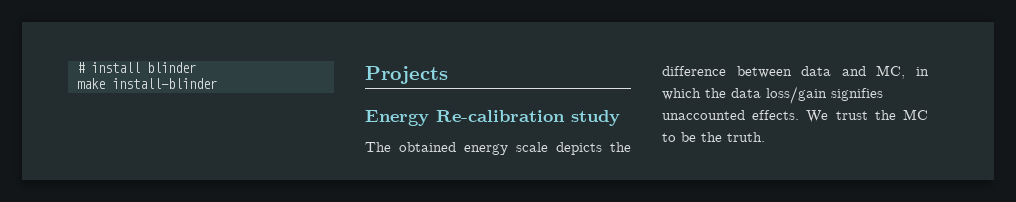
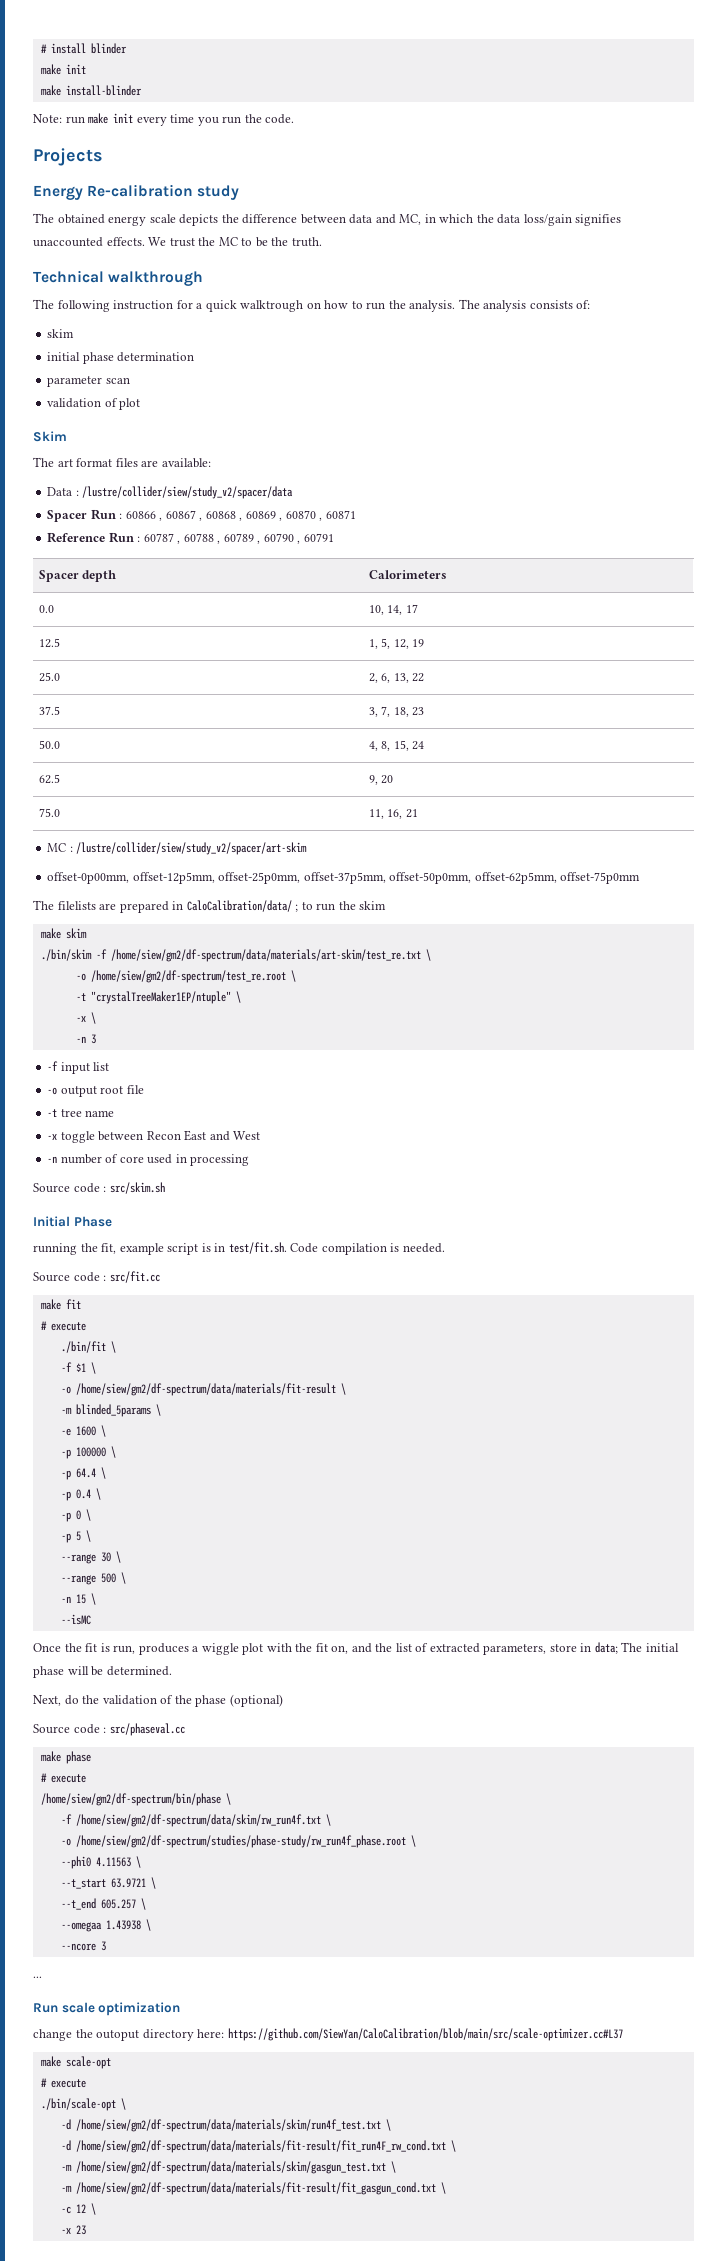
  # install blinder
+ make init
+ Note: run make init every time you run the code.
+ Technical walkthrough
+ The following instruction for a quick walktrough on how to run the analysis. The analysis consists of:
+ skim
+ initial phase determination
+ parameter scan
+ validation of plot
+ Skim
+ The art format files are available:
+ Data : /lustre/collider/siew/study_v2/spacer/data
+ Spacer Run : 60866 , 60867 , 60868 , 60869 , 60870 , 60871
+ Reference Run : 60787 , 60788 , 60789 , 60790 , 60791
+ Spacer depth | Calorimeters
+ 0.0 | 10, 14, 17
+ 12.5 | 1, 5, 12, 19
+ 25.0 | 2, 6, 13, 22
+ 37.5 | 3, 7, 18, 23
+ 50.0 | 4, 8, 15, 24
+ 62.5 | 9, 20
+ 75.0 | 11, 16, 21
+ MC : /lustre/collider/siew/study_v2/spacer/art-skim
+ offset-0p00mm, offset-12p5mm, offset-25p0mm, offset-37p5mm, offset-50p0mm, offset-62p5mm, offset-75p0mm
+ The filelists are prepared in CaloCalibration/data/ ; to run the skim
+ make skim
+ ./bin/skim -f /home/siew/gm2/df-spectrum/data/materials/art-skim/test_re.txt \
+ -o /home/siew/gm2/df-spectrum/test_re.root \
+ -t "crystalTreeMaker1EP/ntuple" \
+ -x \
+ -n 3
+ -f input list
+ -o output root file
+ -t tree name
+ -x toggle between Recon East and West
+ -n number of core used in processing
+ Source code : src/skim.sh
+ Initial Phase
+ running the fit, example script is in test/fit.sh. Code compilation is needed.
+ Source code : src/fit.cc
+ make fit
+ # execute
+ ./bin/fit \
+ -f $1 \
+ -o /home/siew/gm2/df-spectrum/data/materials/fit-result \
+ -m blinded_5params \
+ -e 1600 \
+ -p 100000 \
+ -p 64.4 \
+ -p 0.4 \
+ -p 0 \
+ -p 5 \
+ --range 30 \
+ --range 500 \
+ -n 15 \
+ --isMC
+ Once the fit is run, produces a wiggle plot with the fit on, and the list of extracted parameters, store in data; The initial phase will be determined.
+ Next, do the validation of the phase (optional)
+ Source code : src/phaseval.cc
+ make phase
+ # execute
+ /home/siew/gm2/df-spectrum/bin/phase \
+ -f /home/siew/gm2/df-spectrum/data/skim/rw_run4f.txt \
+ -o /home/siew/gm2/df-spectrum/studies/phase-study/rw_run4f_phase.root \
+ --phi0 4.11563 \
+ --t_start 63.9721 \
+ --t_end 605.257 \
+ --omegaa 1.43938 \
+ --ncore 3
+ ...
+ Run scale optimization
+ change the outoput directory here: https://github.com/SiewYan/CaloCalibration/blob/main/src/scale-optimizer.cc#L37
+ make scale-opt
+ # execute
+ ./bin/scale-opt \
+ -d /home/siew/gm2/df-spectrum/data/materials/skim/run4f_test.txt \
+ -d /home/siew/gm2/df-spectrum/data/materials/fit-result/fit_run4F_rw_cond.txt \
+ -m /home/siew/gm2/df-spectrum/data/materials/skim/gasgun_test.txt \
+ -m /home/siew/gm2/df-spectrum/data/materials/fit-result/fit_gasgun_cond.txt \
+ -c 12 \
+ -x 23

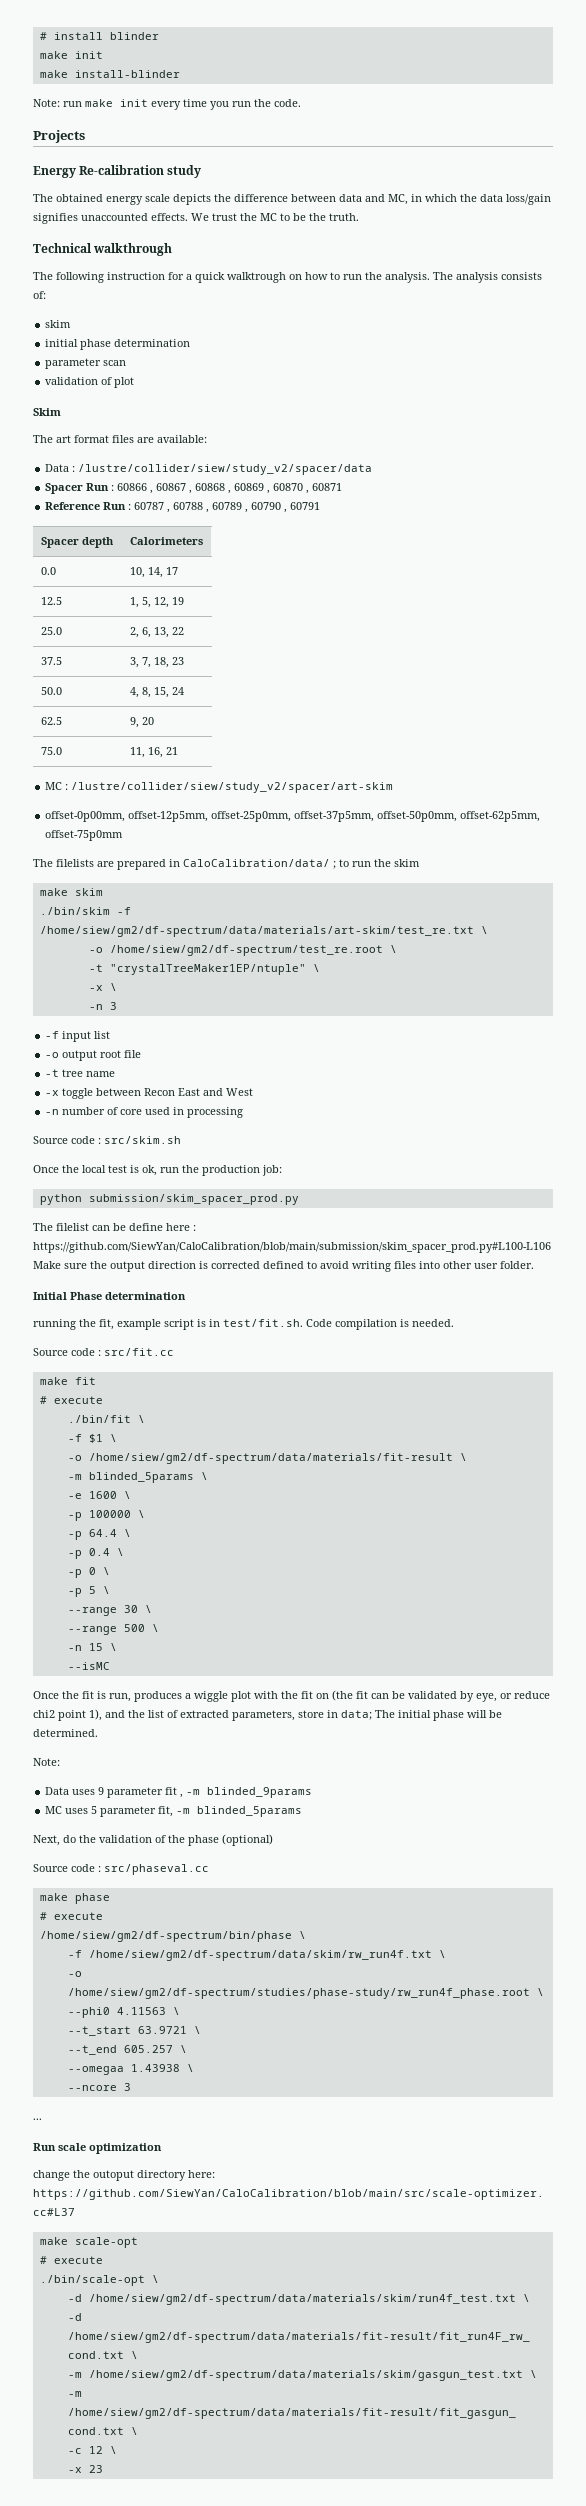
+ Once the local test is ok, run the production job:
+ python submission/skim_spacer_prod.py
+ The filelist can be define here : https://github.com/SiewYan/CaloCalibration/blob/main/submission/skim_spacer_prod.py#L100-L106 Make sure the output direction is corrected defined to avoid writing files into other user folder.
- Initial Phase
+ Initial Phase determination
- Once the fit is run, produces a wiggle plot with the fit on, and the list of extracted parameters, store in data; The initial phase will be determined.
+ Once the fit is run, produces a wiggle plot with the fit on (the fit can be validated by eye, or reduce chi2 point 1), and the list of extracted parameters, store in data; The initial phase will be determined.
+ Note:
+ Data uses 9 parameter fit , -m blinded_9params
+ MC uses 5 parameter fit, -m blinded_5params

